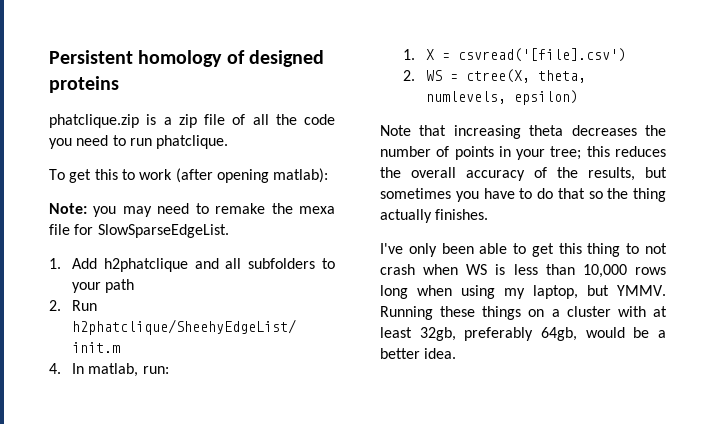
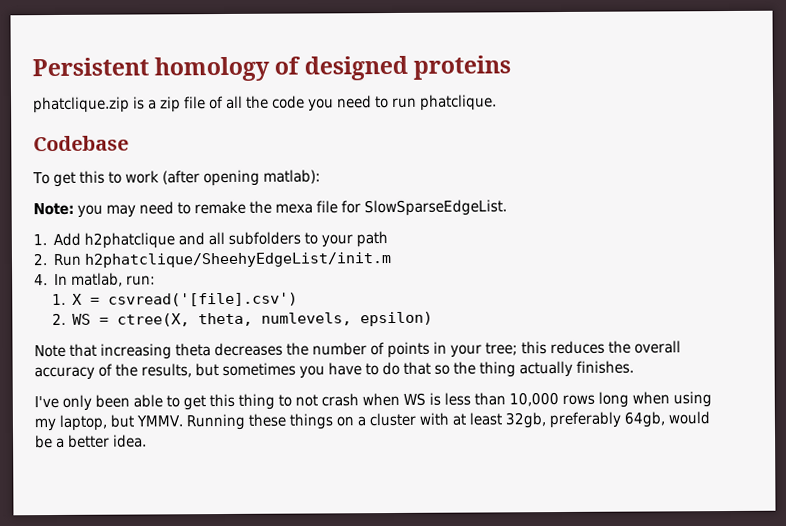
+ Codebase

